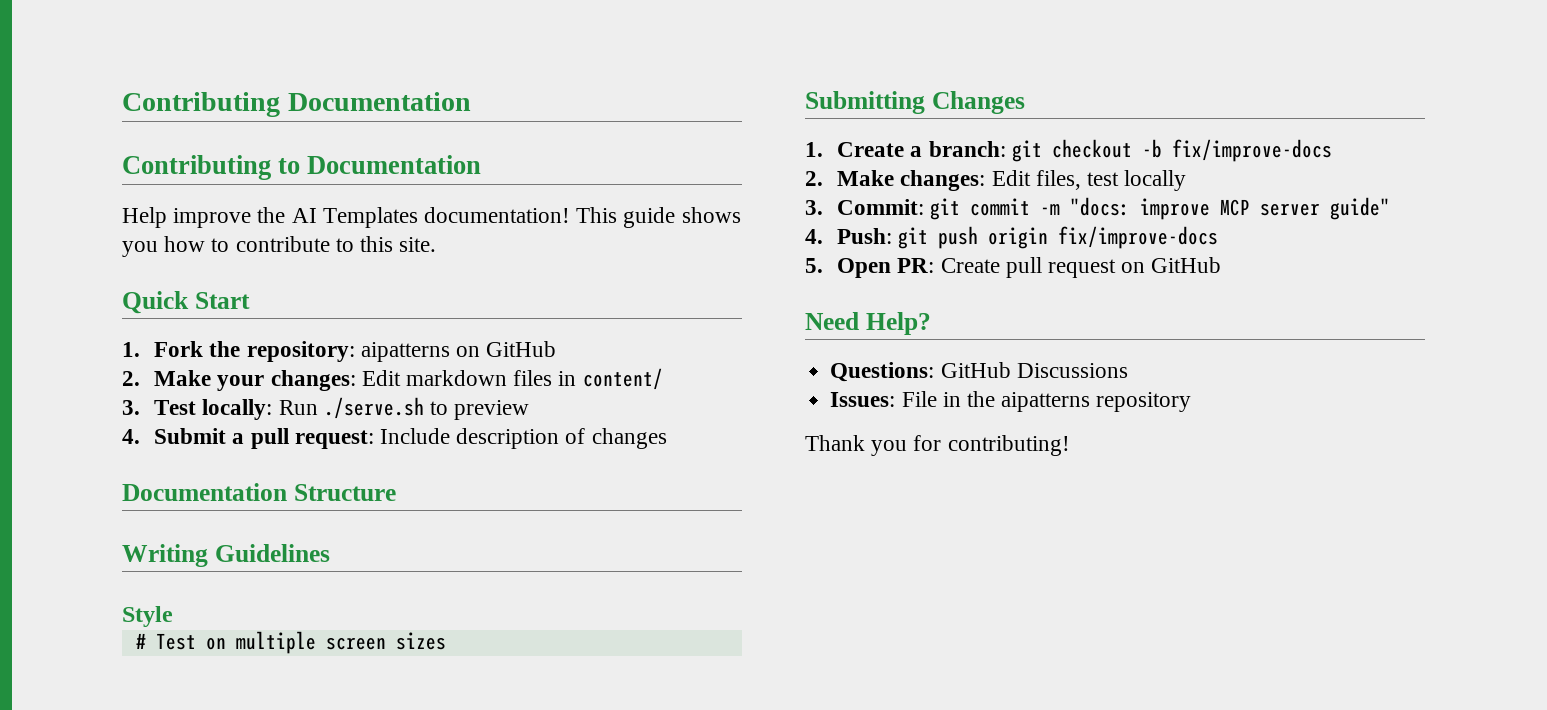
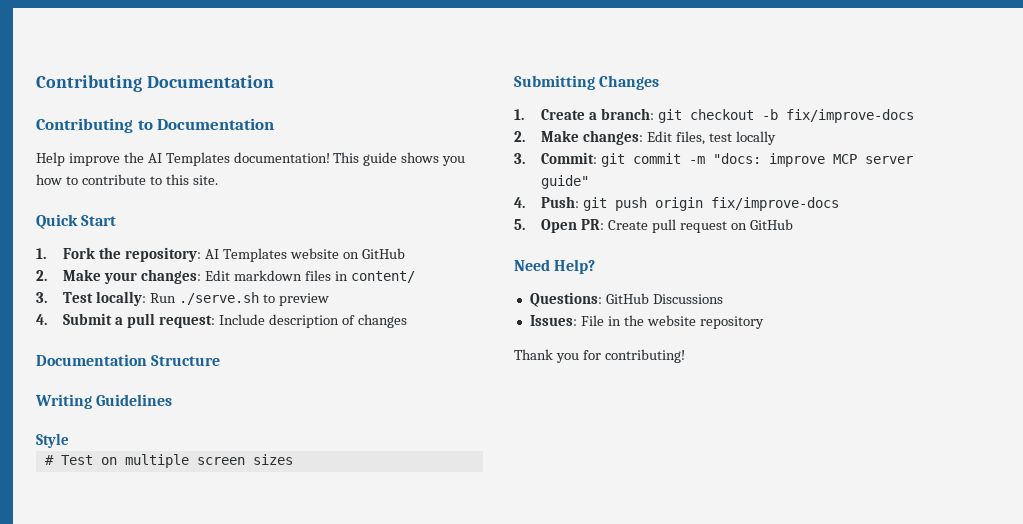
- 1. Fork the repository: aipatterns on GitHub
+ 1. Fork the repository: AI Templates website on GitHub
- Issues: File in the aipatterns repository
+ Issues: File in the website repository

